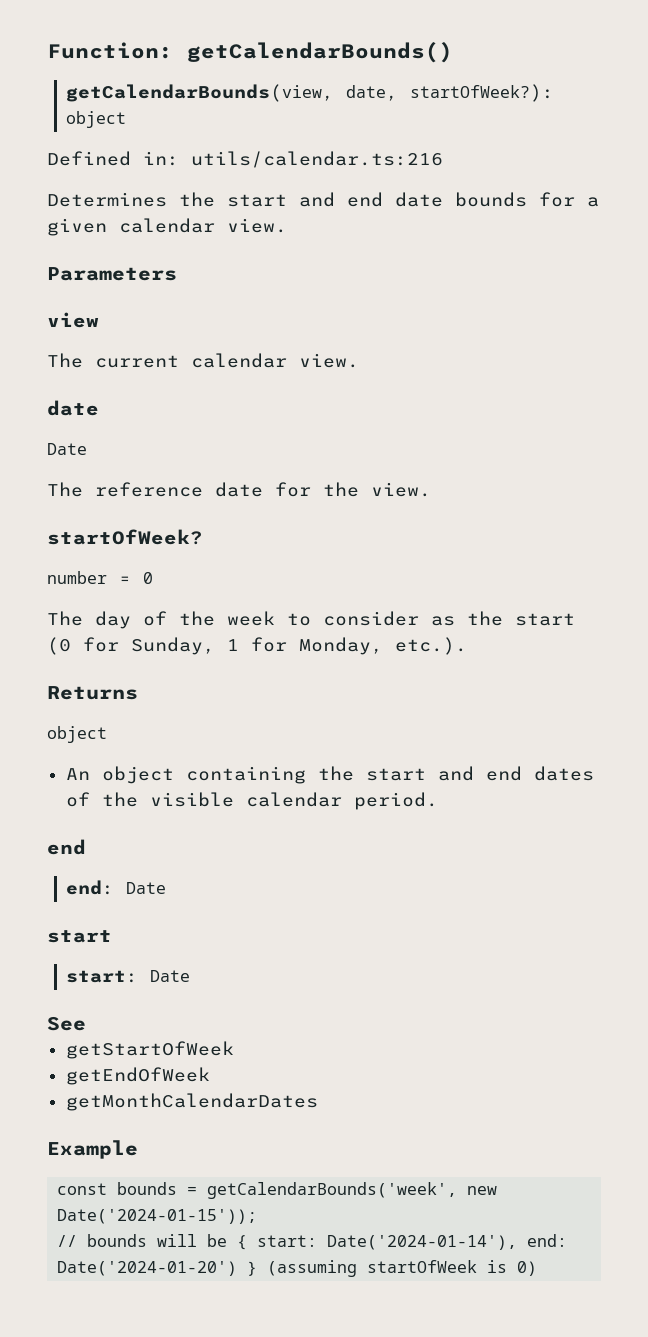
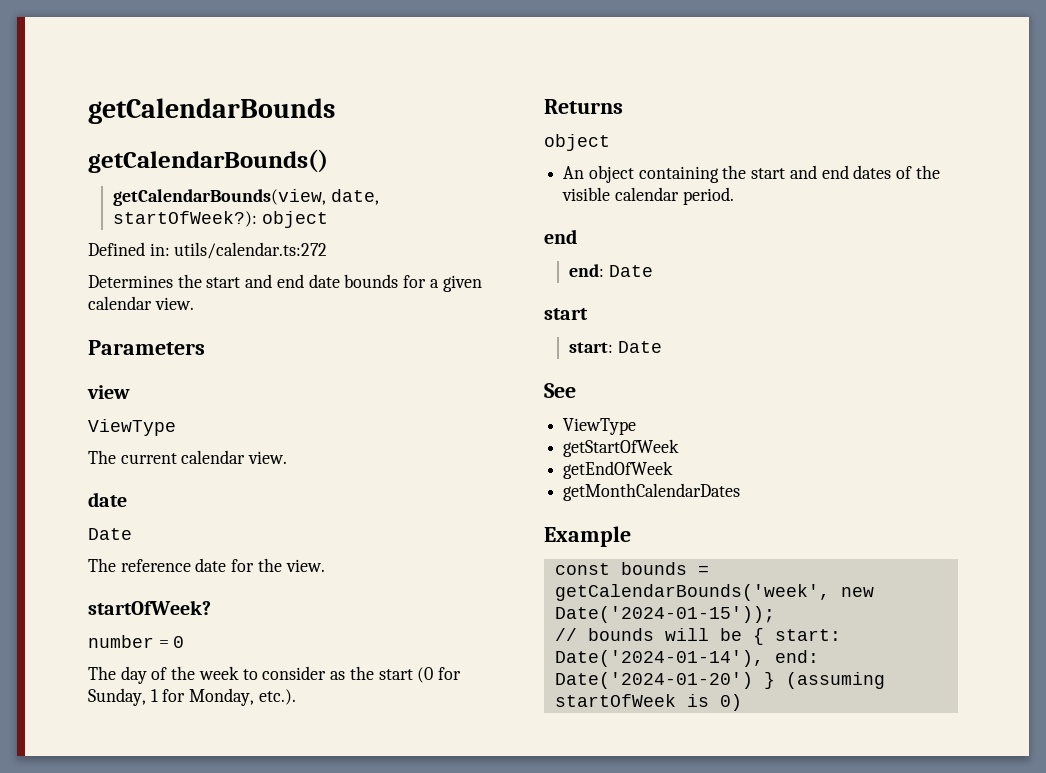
- Function: getCalendarBounds()
+ getCalendarBounds
+ getCalendarBounds()
- Defined in: utils/calendar.ts:216
+ Defined in: utils/calendar.ts:272
  view
+ ViewType
  See
+ ViewType

